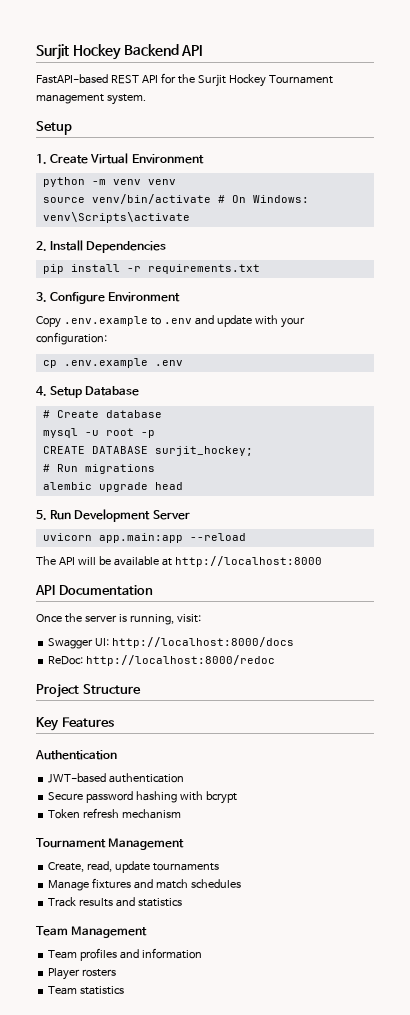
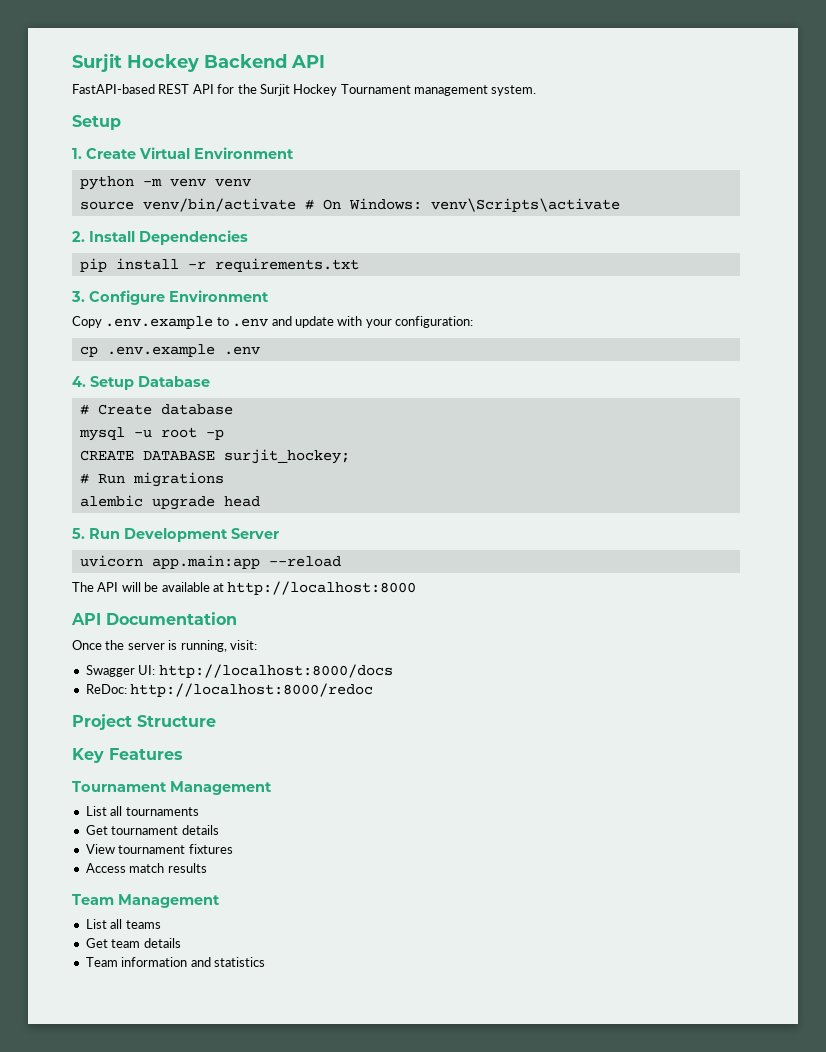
- Authentication
- JWT-based authentication
- Secure password hashing with bcrypt
- Token refresh mechanism
  Tournament Management
- Create, read, update tournaments
- Manage fixtures and match schedules
- Track results and statistics
+ List all tournaments
+ Get tournament details
+ View tournament fixtures
+ Access match results
- Team profiles and information
- Player rosters
- Team statistics
+ List all teams
+ Get team details
+ Team information and statistics

